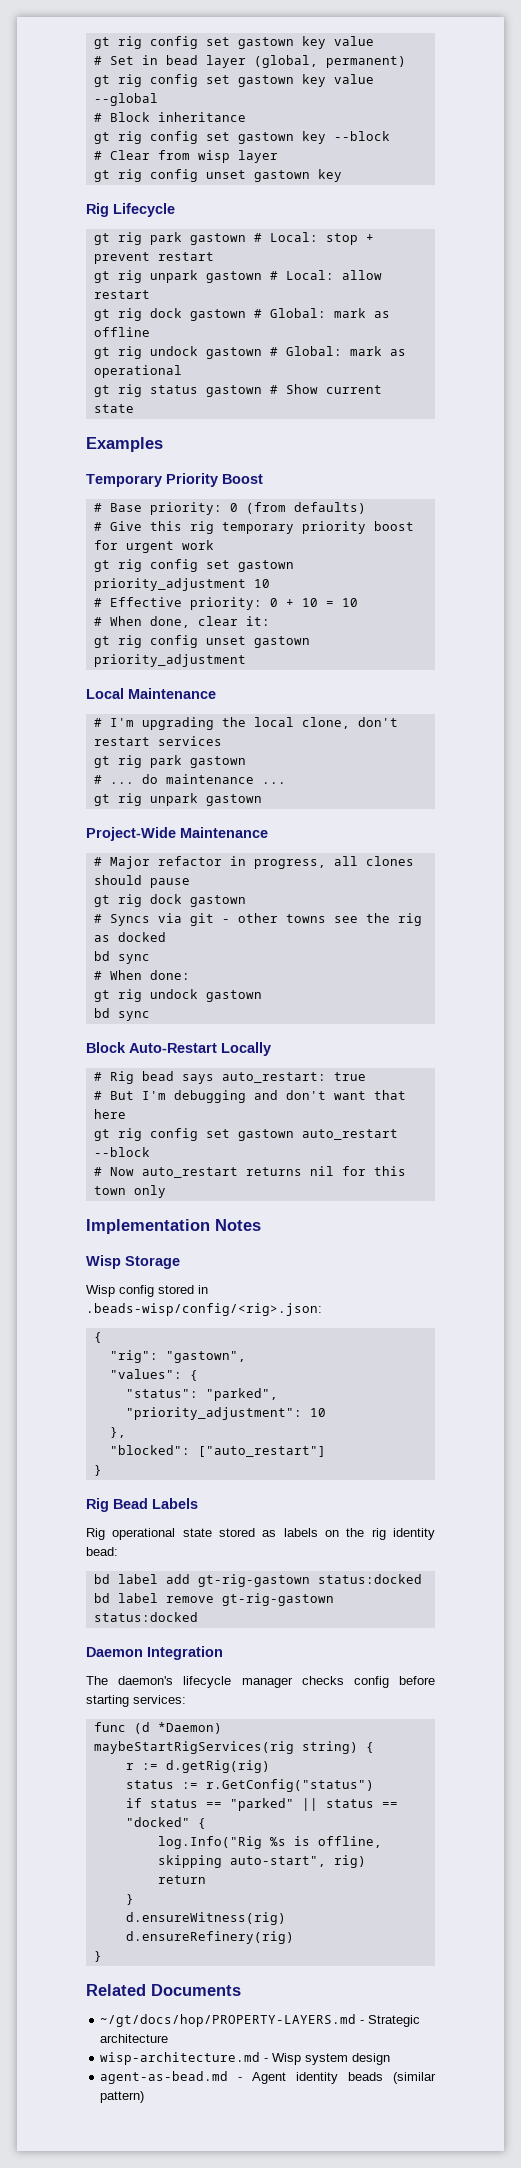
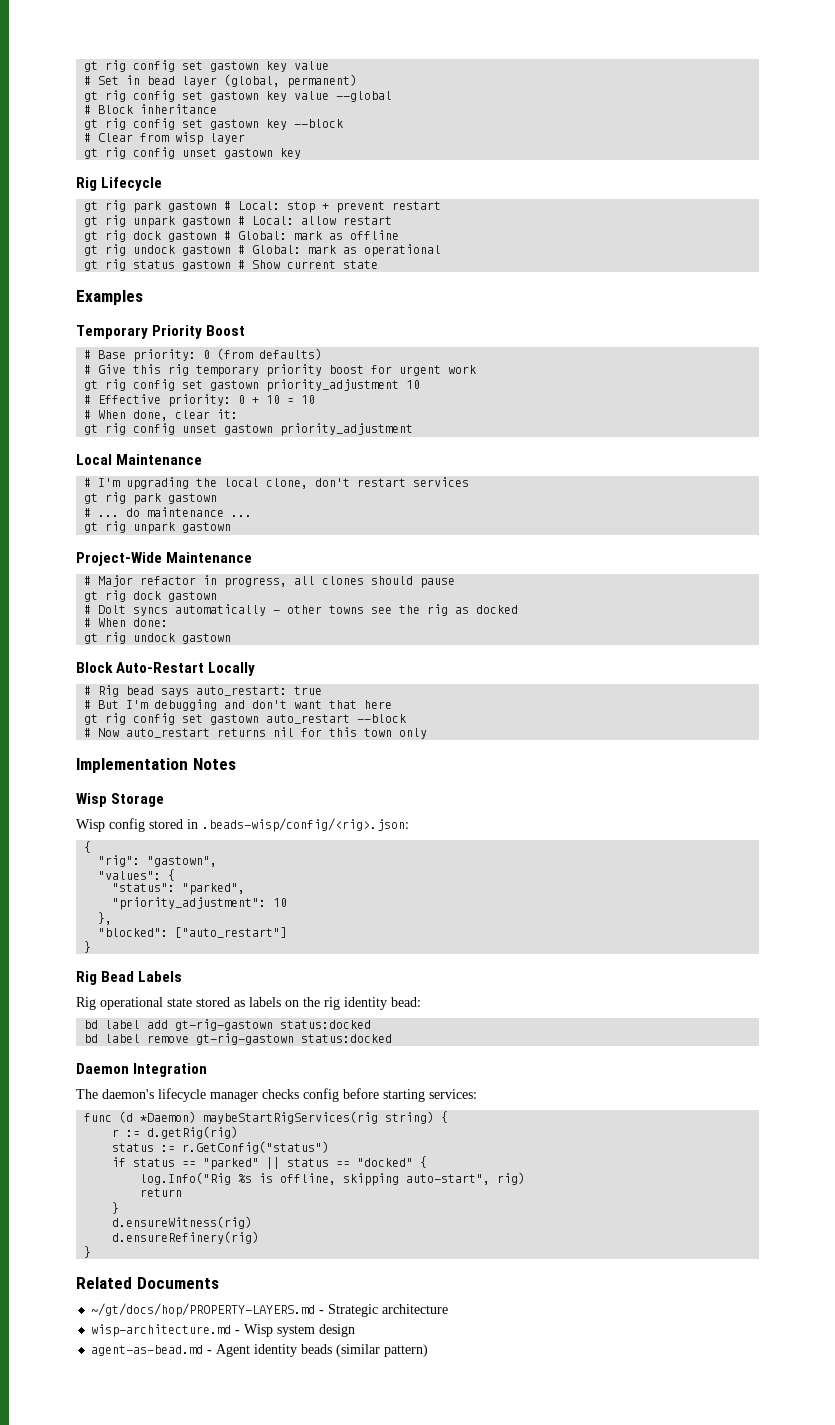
- # Syncs via git - other towns see the rig as docked
- bd sync
+ # Dolt syncs automatically - other towns see the rig as docked
  # When done:
  gt rig undock gastown
- bd sync

